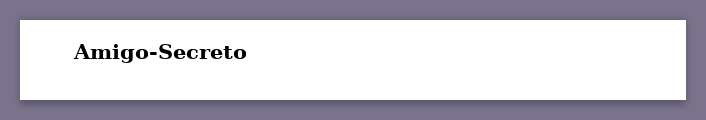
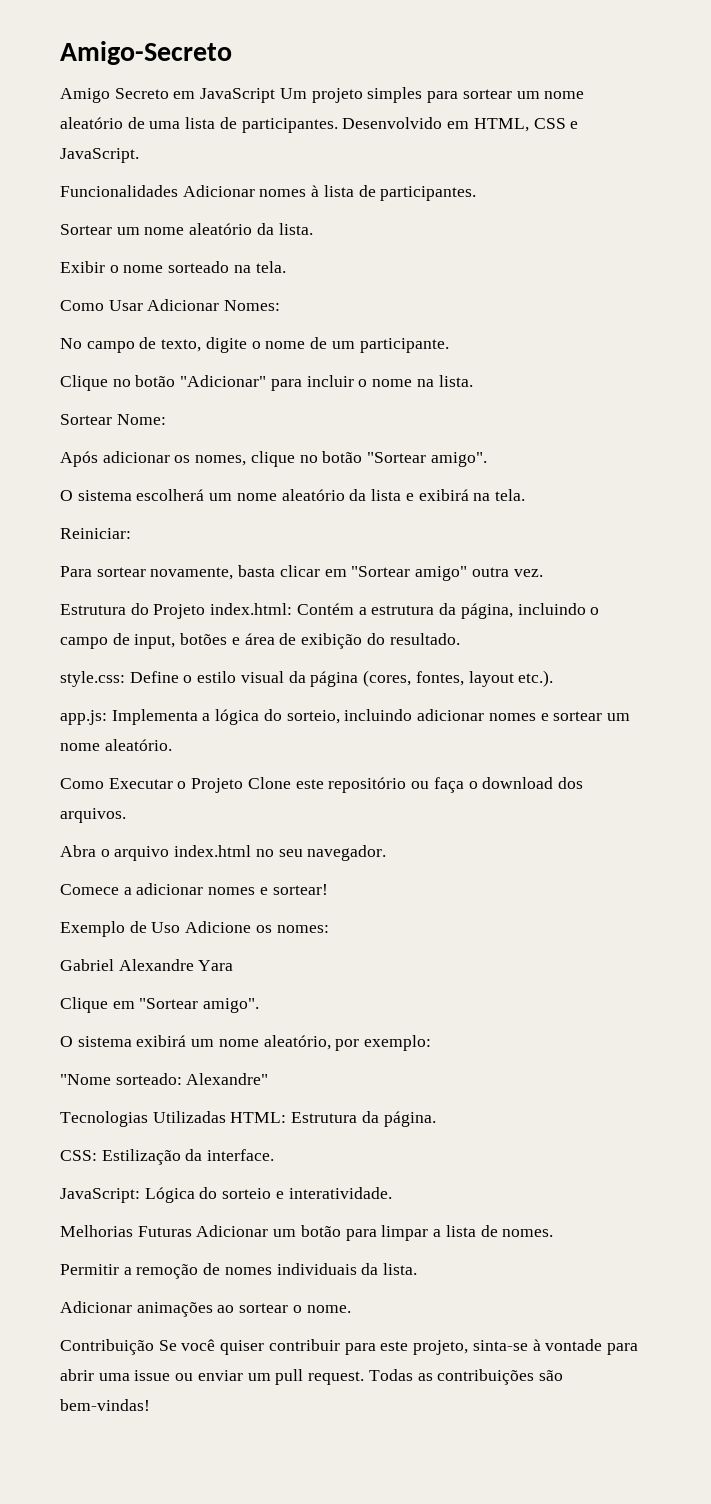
+ Amigo Secreto em JavaScript Um projeto simples para sortear um nome aleatório de uma lista de participantes. Desenvolvido em HTML, CSS e JavaScript.
+ Funcionalidades Adicionar nomes à lista de participantes.
+ Sortear um nome aleatório da lista.
+ Exibir o nome sorteado na tela.
+ Como Usar Adicionar Nomes:
+ No campo de texto, digite o nome de um participante.
+ Clique no botão "Adicionar" para incluir o nome na lista.
+ Sortear Nome:
+ Após adicionar os nomes, clique no botão "Sortear amigo".
+ O sistema escolherá um nome aleatório da lista e exibirá na tela.
+ Reiniciar:
+ Para sortear novamente, basta clicar em "Sortear amigo" outra vez.
+ Estrutura do Projeto index.html: Contém a estrutura da página, incluindo o campo de input, botões e área de exibição do resultado.
+ style.css: Define o estilo visual da página (cores, fontes, layout etc.).
+ app.js: Implementa a lógica do sorteio, incluindo adicionar nomes e sortear um nome aleatório.
+ Como Executar o Projeto Clone este repositório ou faça o download dos arquivos.
+ Abra o arquivo index.html no seu navegador.
+ Comece a adicionar nomes e sortear!
+ Exemplo de Uso Adicione os nomes:
+ Gabriel Alexandre Yara
+ Clique em "Sortear amigo".
+ O sistema exibirá um nome aleatório, por exemplo:
+ "Nome sorteado: Alexandre"
+ Tecnologias Utilizadas HTML: Estrutura da página.
+ CSS: Estilização da interface.
+ JavaScript: Lógica do sorteio e interatividade.
+ Melhorias Futuras Adicionar um botão para limpar a lista de nomes.
+ Permitir a remoção de nomes individuais da lista.
+ Adicionar animações ao sortear o nome.
+ Contribuição Se você quiser contribuir para este projeto, sinta-se à vontade para abrir uma issue ou enviar um pull request. Todas as contribuições são bem-vindas!

